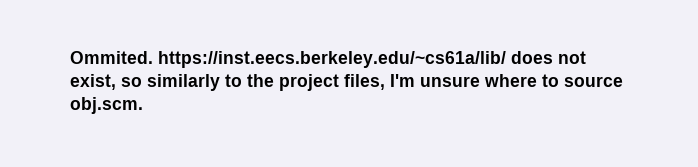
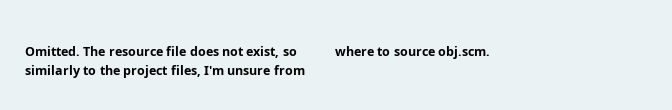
- Ommited. https://inst.eecs.berkeley.edu/~cs61a/lib/ does not exist, so similarly to the project files, I'm unsure where to source obj.scm.
+ Omitted. The resource file does not exist, so similarly to the project files, I'm unsure from where to source obj.scm.

